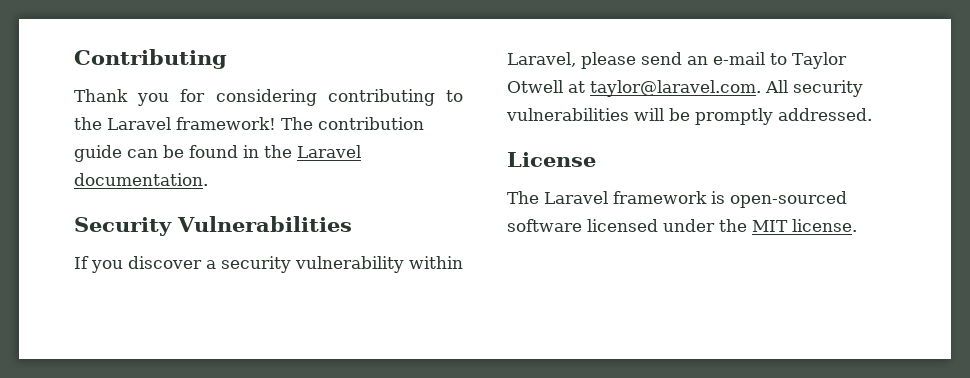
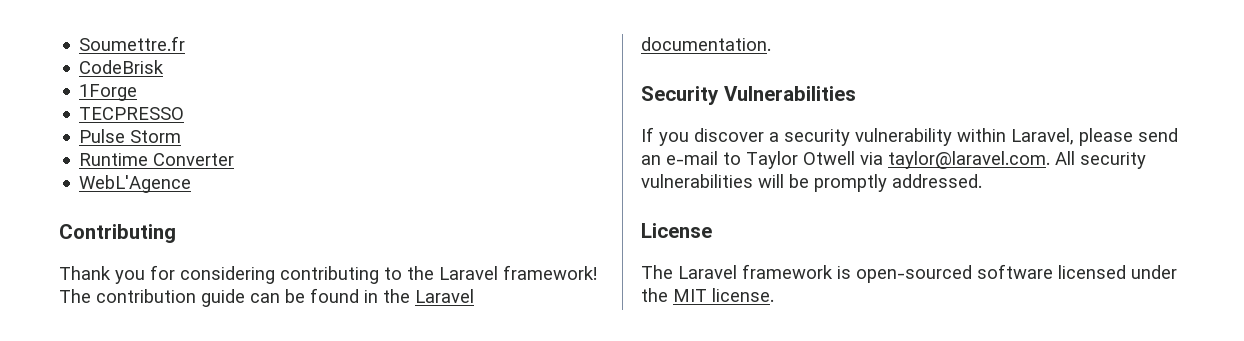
+ Soumettre.fr
+ CodeBrisk
+ 1Forge
+ TECPRESSO
+ Pulse Storm
+ Runtime Converter
+ WebL'Agence
- If you discover a security vulnerability within Laravel, please send an e-mail to Taylor Otwell at taylor@laravel.com. All security vulnerabilities will be promptly addressed.
+ If you discover a security vulnerability within Laravel, please send an e-mail to Taylor Otwell via taylor@laravel.com. All security vulnerabilities will be promptly addressed.

